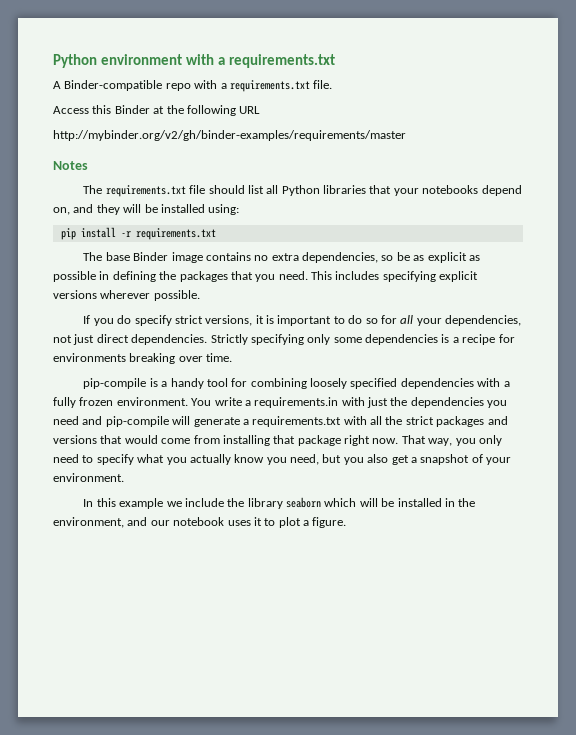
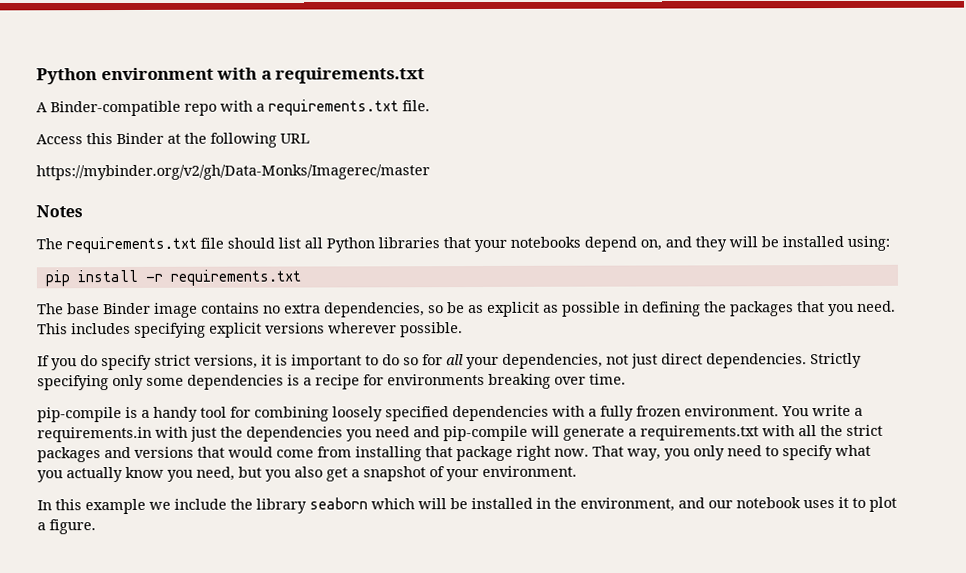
- http://mybinder.org/v2/gh/binder-examples/requirements/master
+ https://mybinder.org/v2/gh/Data-Monks/Imagerec/master

